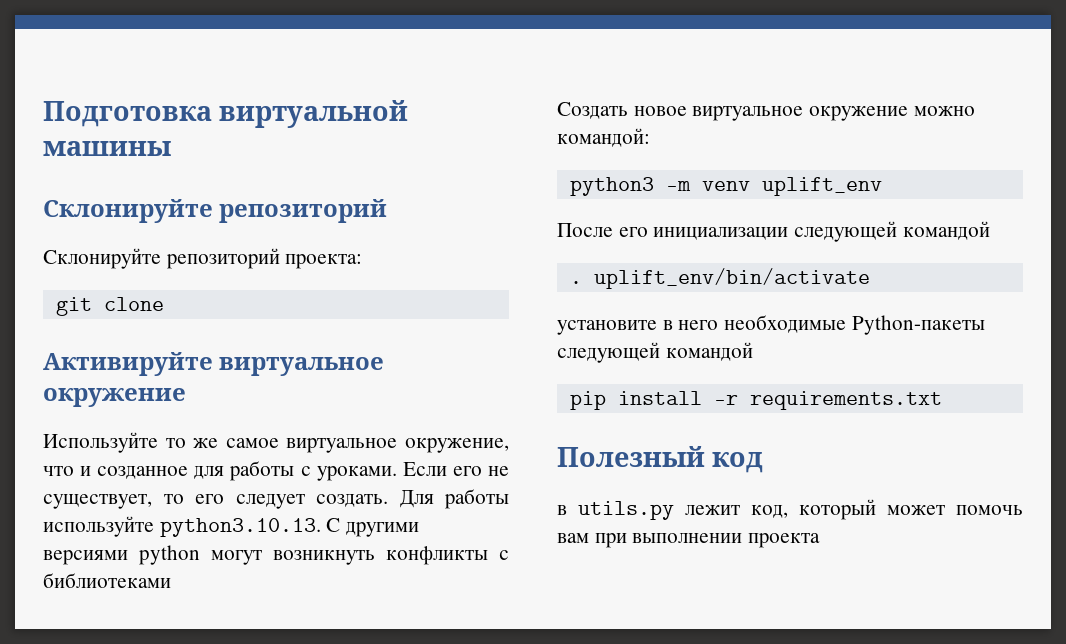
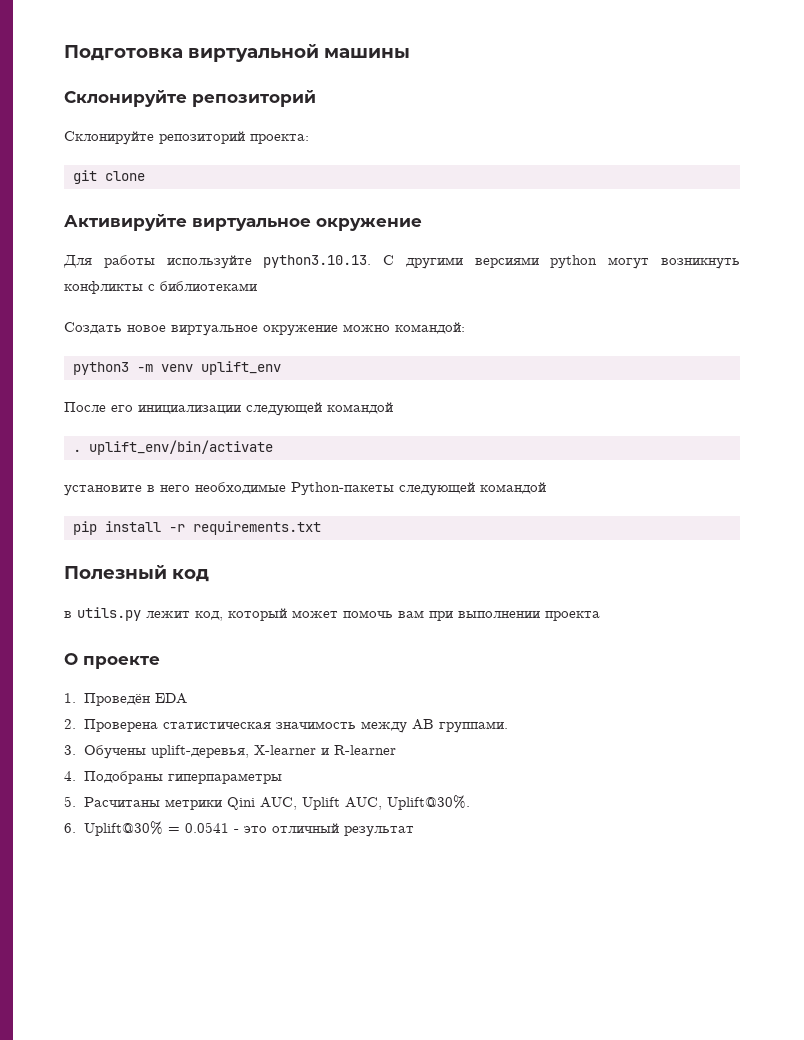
- Используйте то же самое виртуальное окружение, что и созданное для работы с уроками. Если его не существует, то его следует создать.
+ О проекте
+ 1. Проведён EDA
+ 2. Проверена статистическая значимость между AB группами.
+ 3. Обучены uplift-деревья, X-learner и R-learner
+ 4. Подобраны гиперпараметры
+ 5. Расчитаны метрики Qini AUC, Uplift AUC, Uplift@30%.
+ 6. Uplift@30% = 0.0541 - это отличный результат

